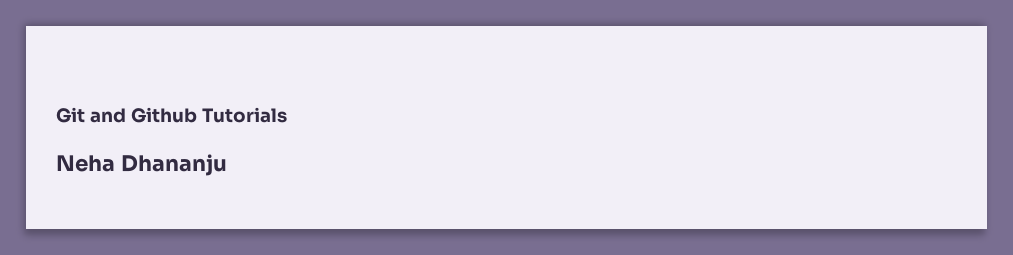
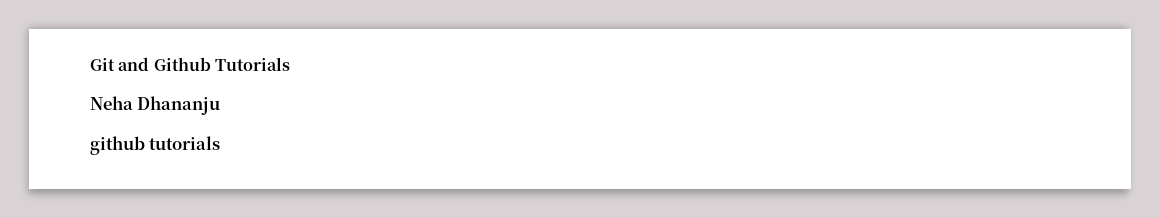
+ github tutorials

